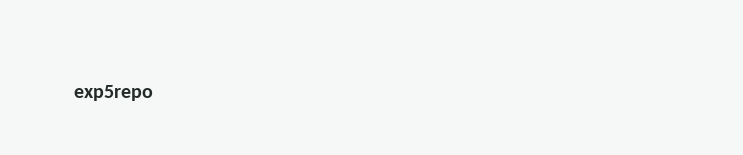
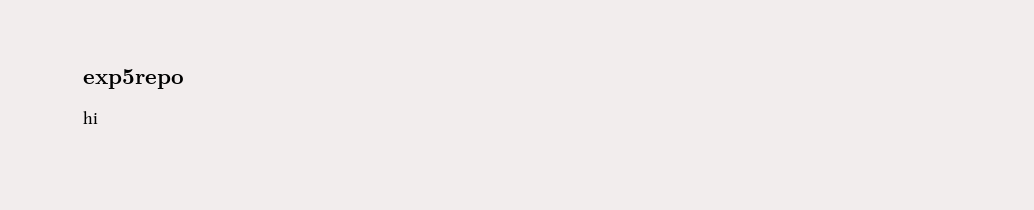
+ hi

